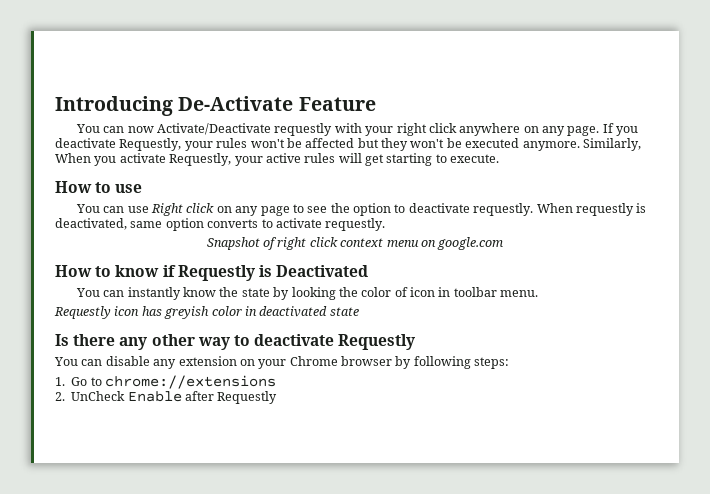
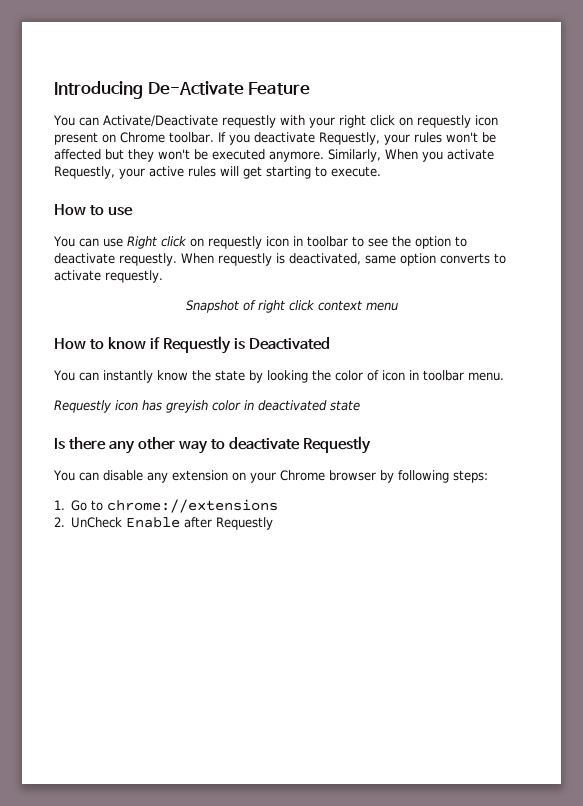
- You can now Activate/Deactivate requestly with your right click anywhere on any page.
+ You can Activate/Deactivate requestly with your right click on requestly icon present on Chrome toolbar.
- You can use Right click on any page to see the option to deactivate requestly.
+ You can use Right click on requestly icon in toolbar to see the option to deactivate requestly.
- Snapshot of right click context menu on google.com
+ Snapshot of right click context menu

